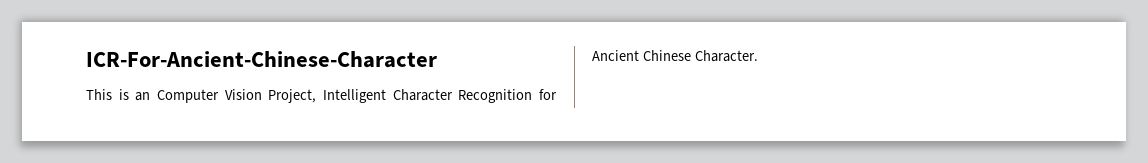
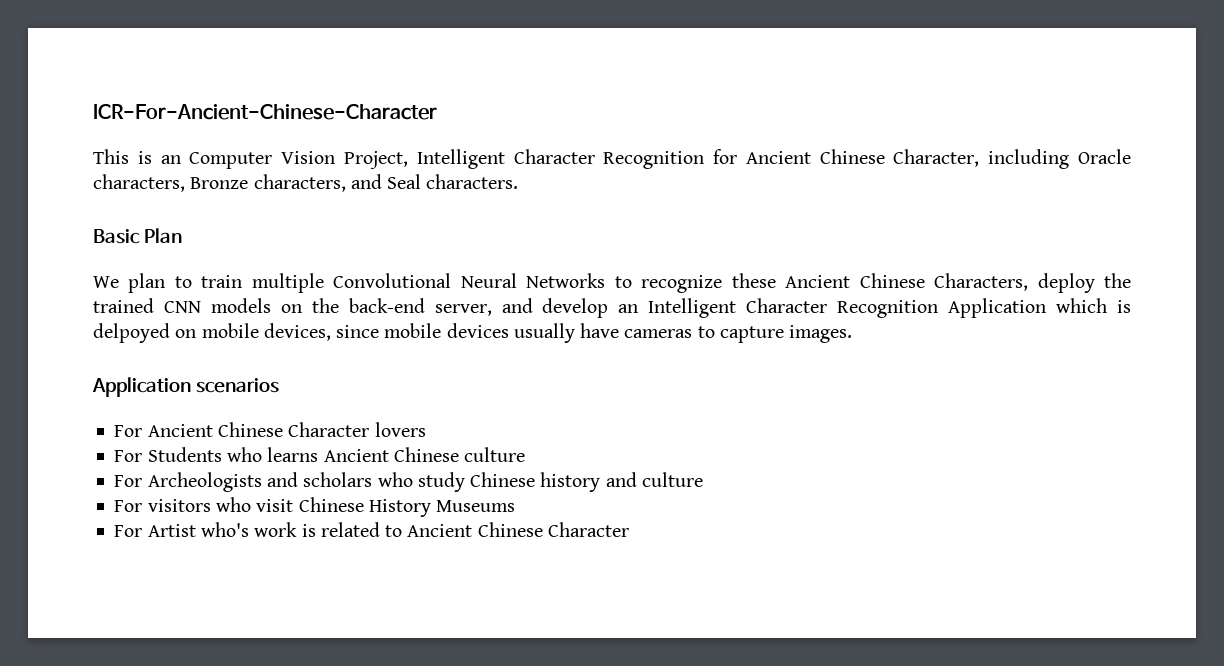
- This is an Computer Vision Project, Intelligent Character Recognition for Ancient Chinese Character.
+ This is an Computer Vision Project, Intelligent Character Recognition for Ancient Chinese Character, including Oracle characters, Bronze characters, and Seal characters.
+ Basic Plan
+ We plan to train multiple Convolutional Neural Networks to recognize these Ancient Chinese Characters, deploy the trained CNN models on the back-end server, and develop an Intelligent Character Recognition Application which is delpoyed on mobile devices, since mobile devices usually have cameras to capture images.
+ Application scenarios
+ For Ancient Chinese Character lovers
+ For Students who learns Ancient Chinese culture
+ For Archeologists and scholars who study Chinese history and culture
+ For visitors who visit Chinese History Museums
+ For Artist who's work is related to Ancient Chinese Character

